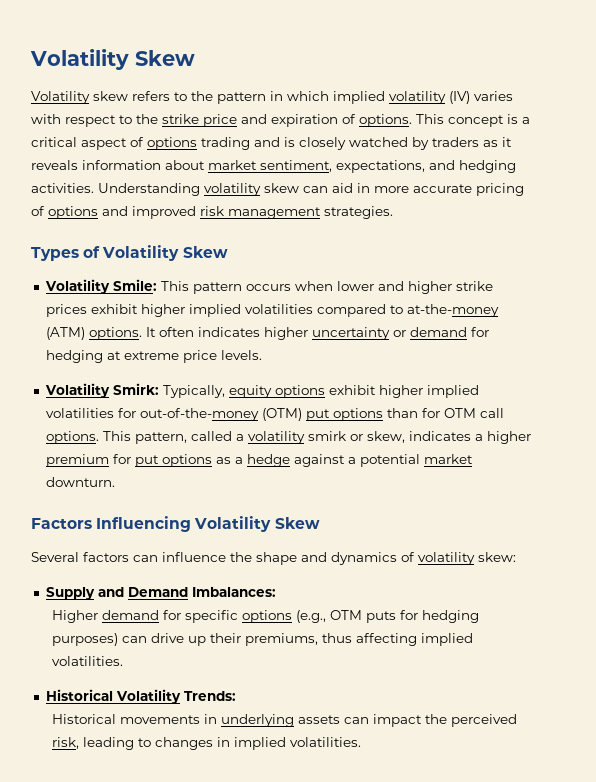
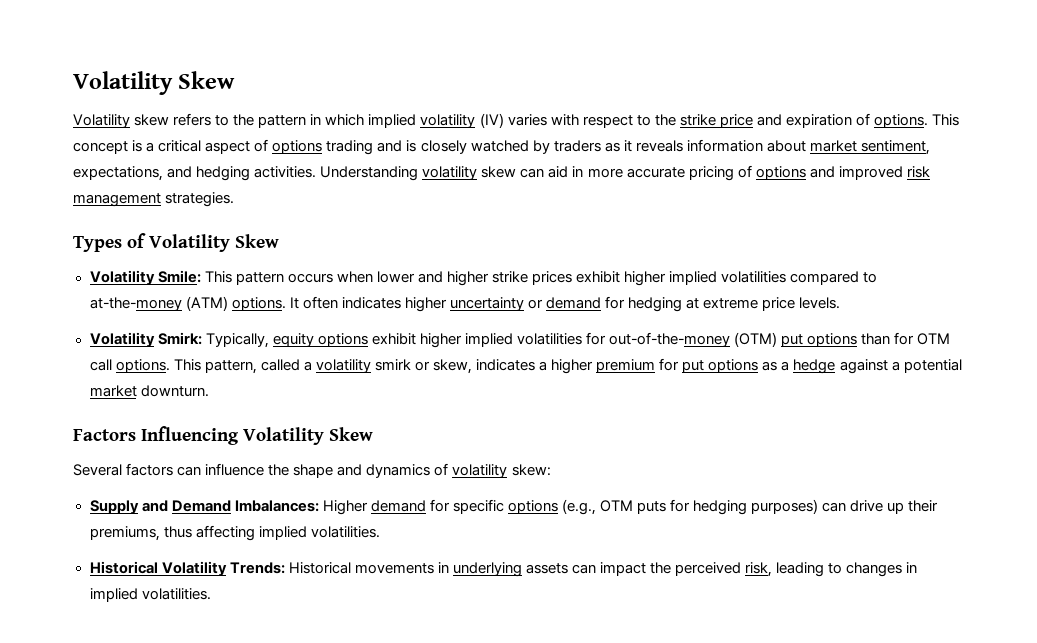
- Supply and Demand Imbalances:
- Higher demand for specific options (e.g., OTM puts for hedging purposes) can drive up their premiums, thus affecting implied volatilities.
+ Supply and Demand Imbalances: Higher demand for specific options (e.g., OTM puts for hedging purposes) can drive up their premiums, thus affecting implied volatilities.
- Historical Volatility Trends:
- Historical movements in underlying assets can impact the perceived risk, leading to changes in implied volatilities.
+ Historical Volatility Trends: Historical movements in underlying assets can impact the perceived risk, leading to changes in implied volatilities.

